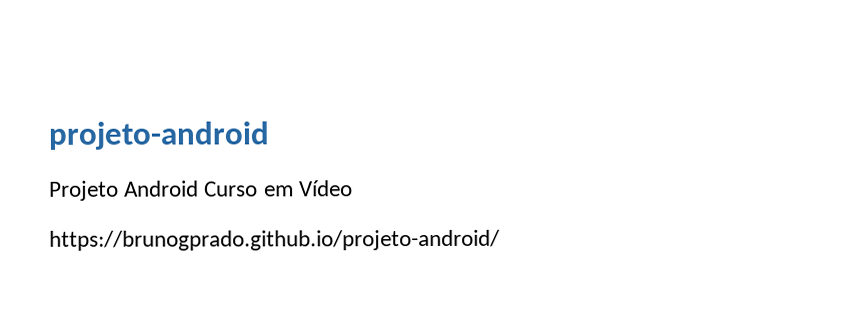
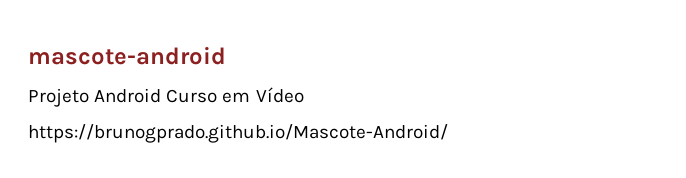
- projeto-android
+ mascote-android
- https://brunogprado.github.io/projeto-android/
+ https://brunogprado.github.io/Mascote-Android/

